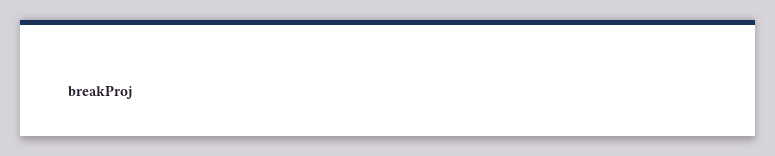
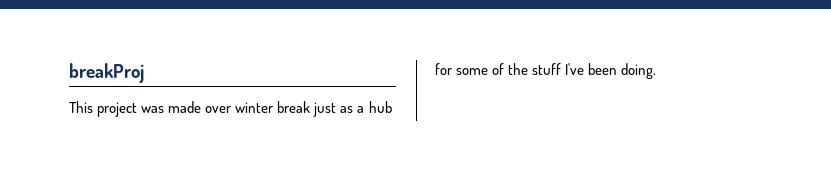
+ This project was made over winter break just as a hub for some of the stuff I've been doing.

